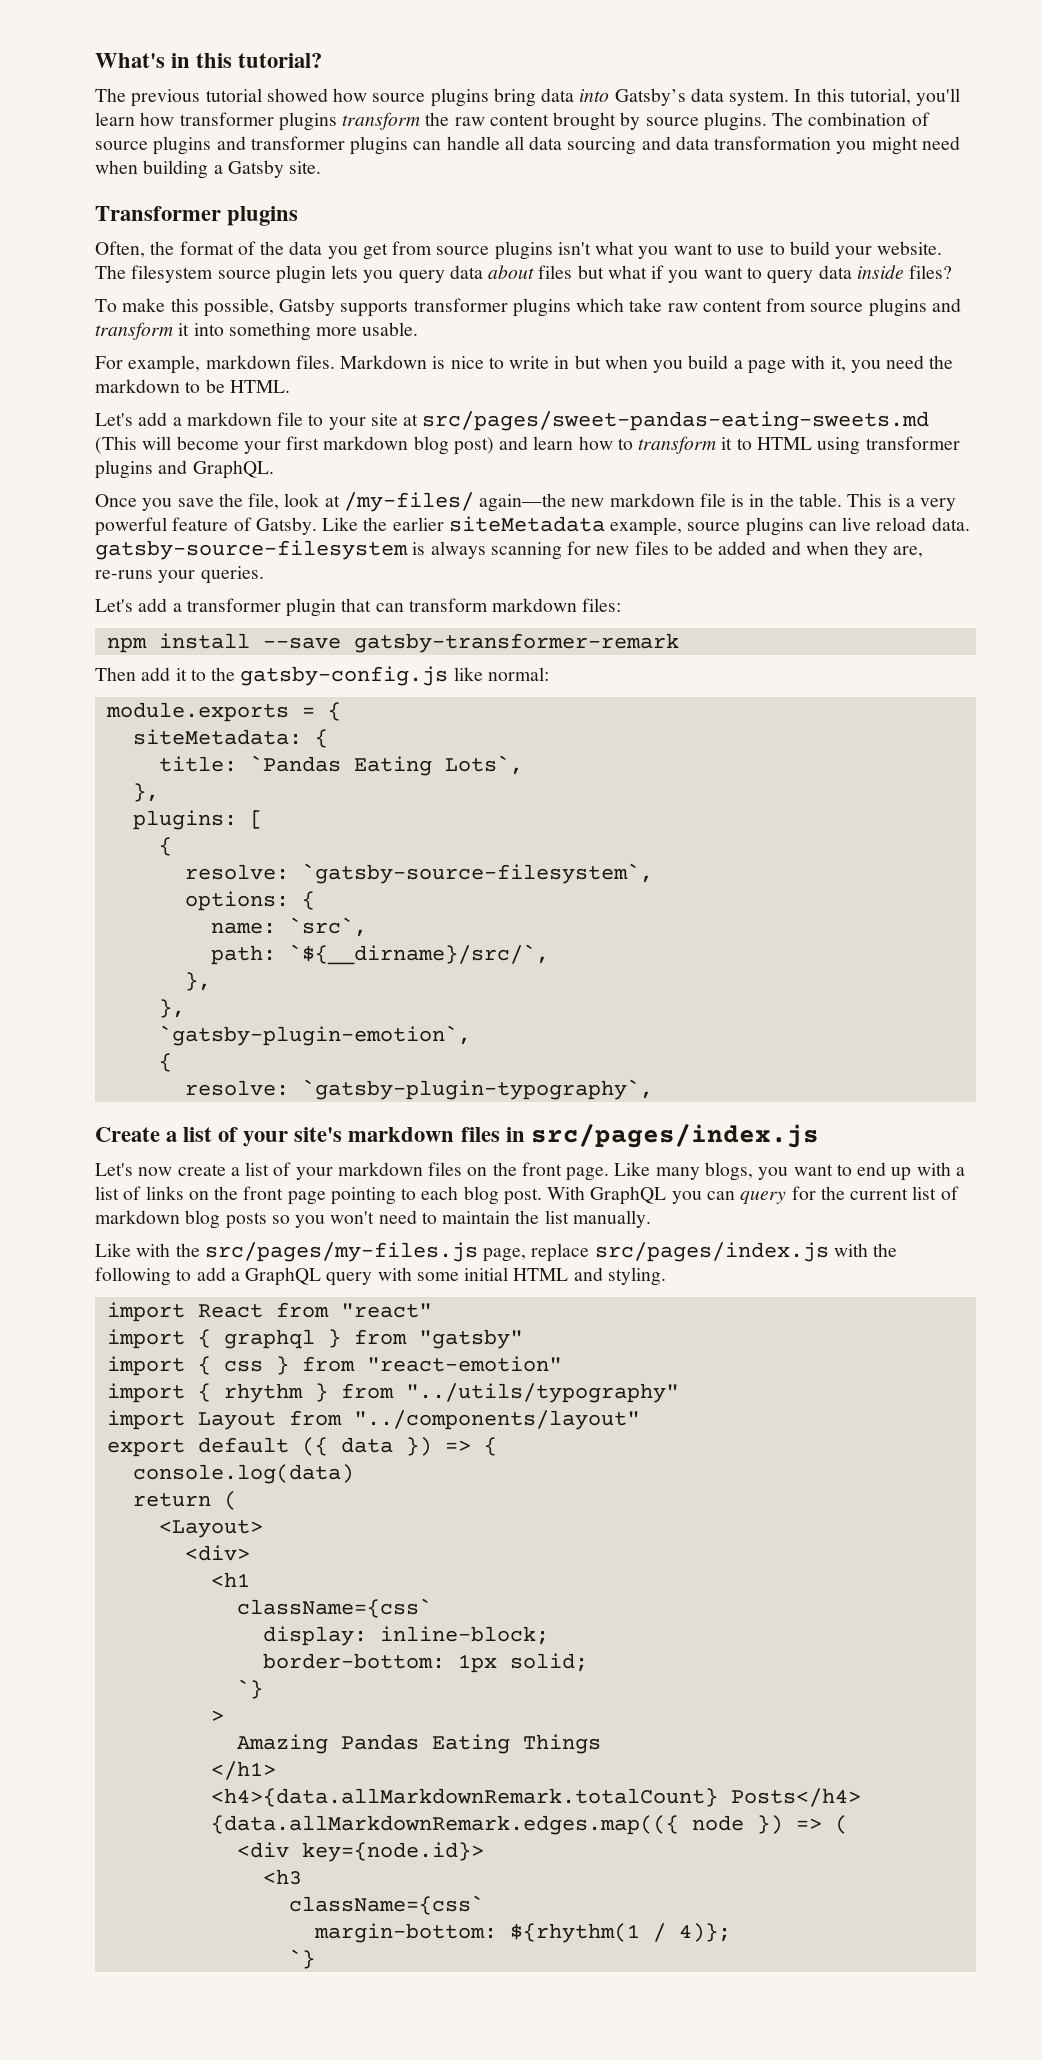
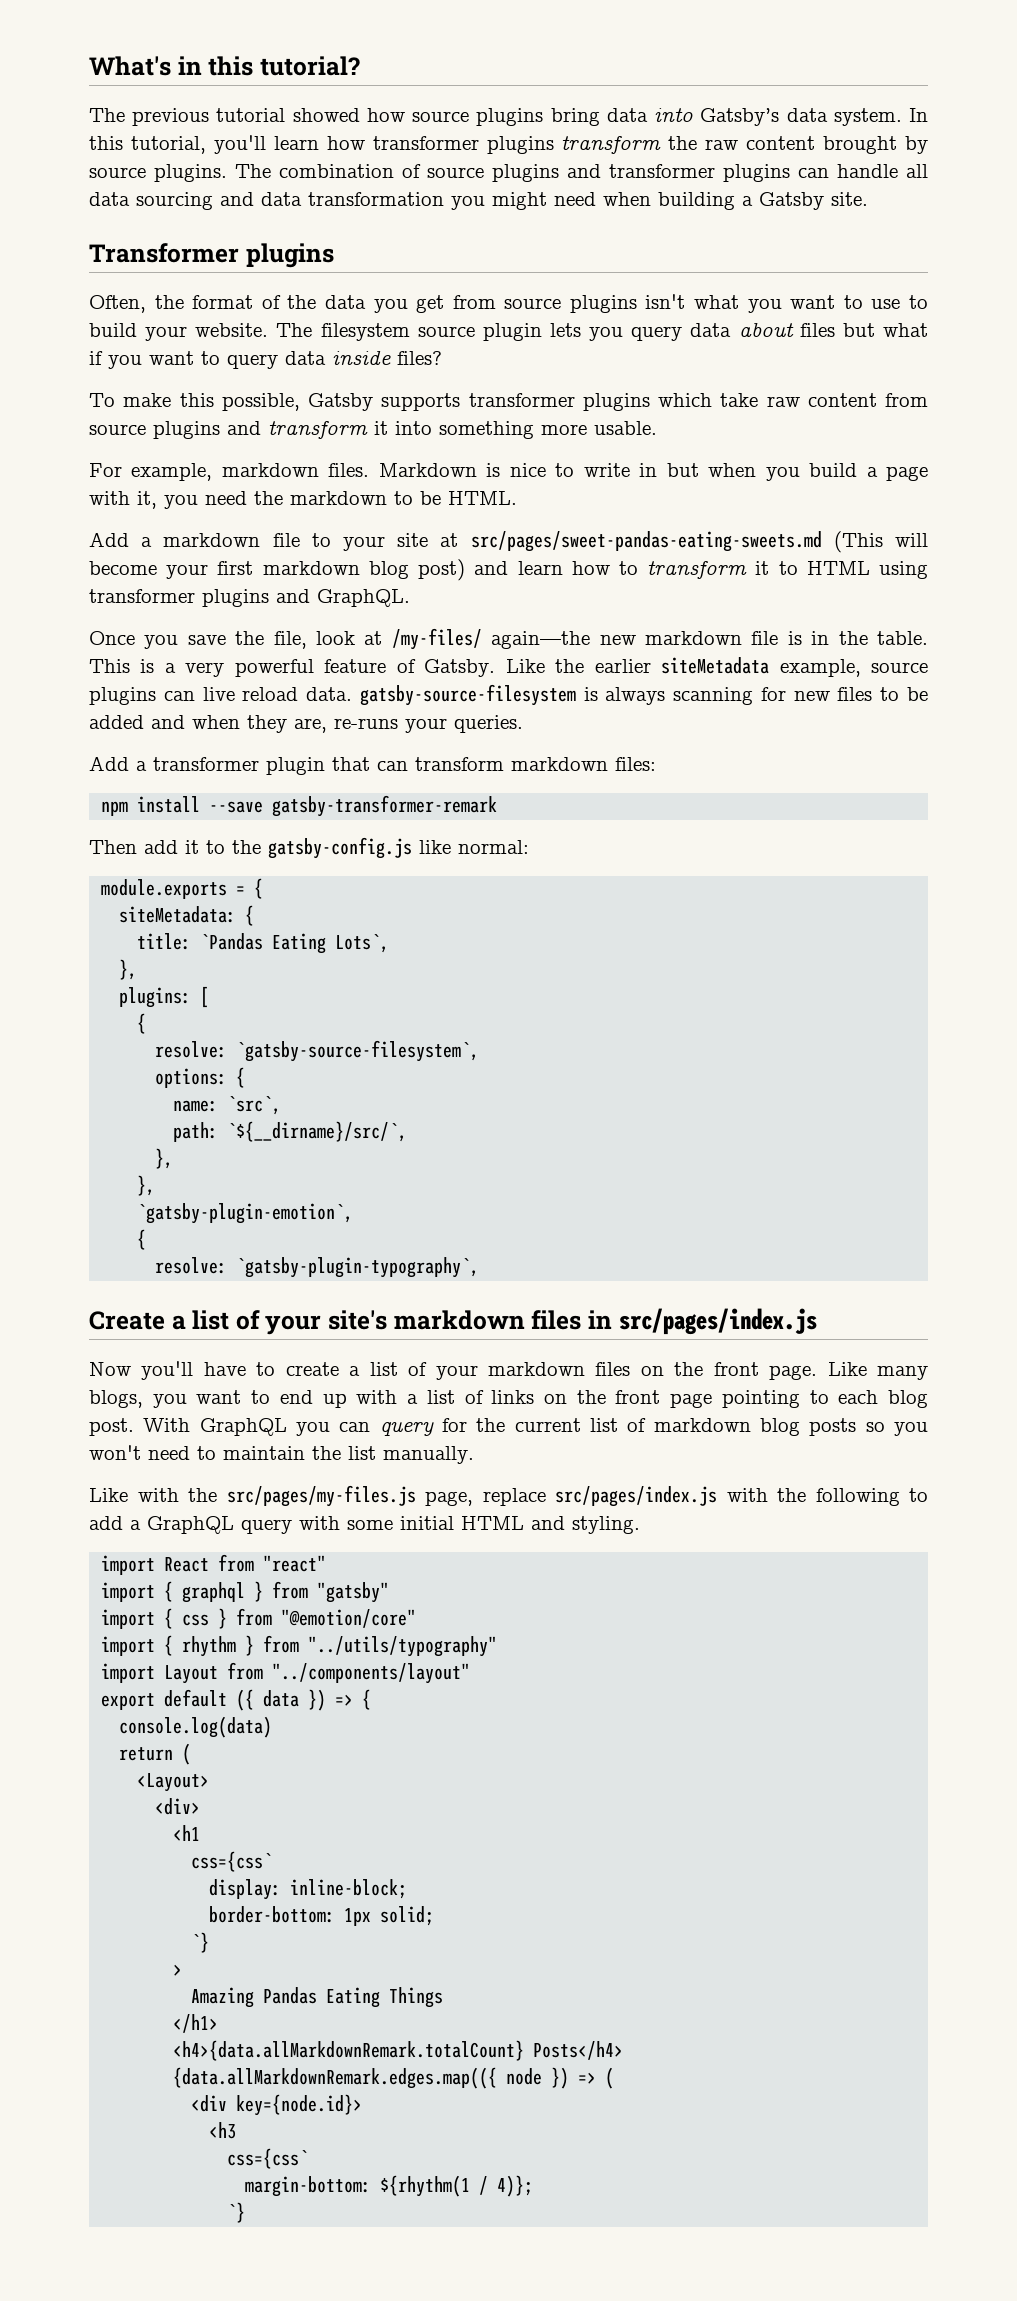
- Let's add a markdown file to your site at src/pages/sweet-pandas-eating-sweets.md (This will become your first markdown blog post) and learn how to transform it to HTML using transformer plugins and GraphQL.
+ Add a markdown file to your site at src/pages/sweet-pandas-eating-sweets.md (This will become your first markdown blog post) and learn how to transform it to HTML using transformer plugins and GraphQL.
- Let's add a transformer plugin that can transform markdown files:
+ Add a transformer plugin that can transform markdown files:
- Let's now create a list of your markdown files on the front page.
+ Now you'll have to create a list of your markdown files on the front page.
- import { css } from "react-emotion"
+ import { css } from "@emotion/core"
  <h1
- className={css`
+ css={css`
  <h3
- className={css`
+ css={css`

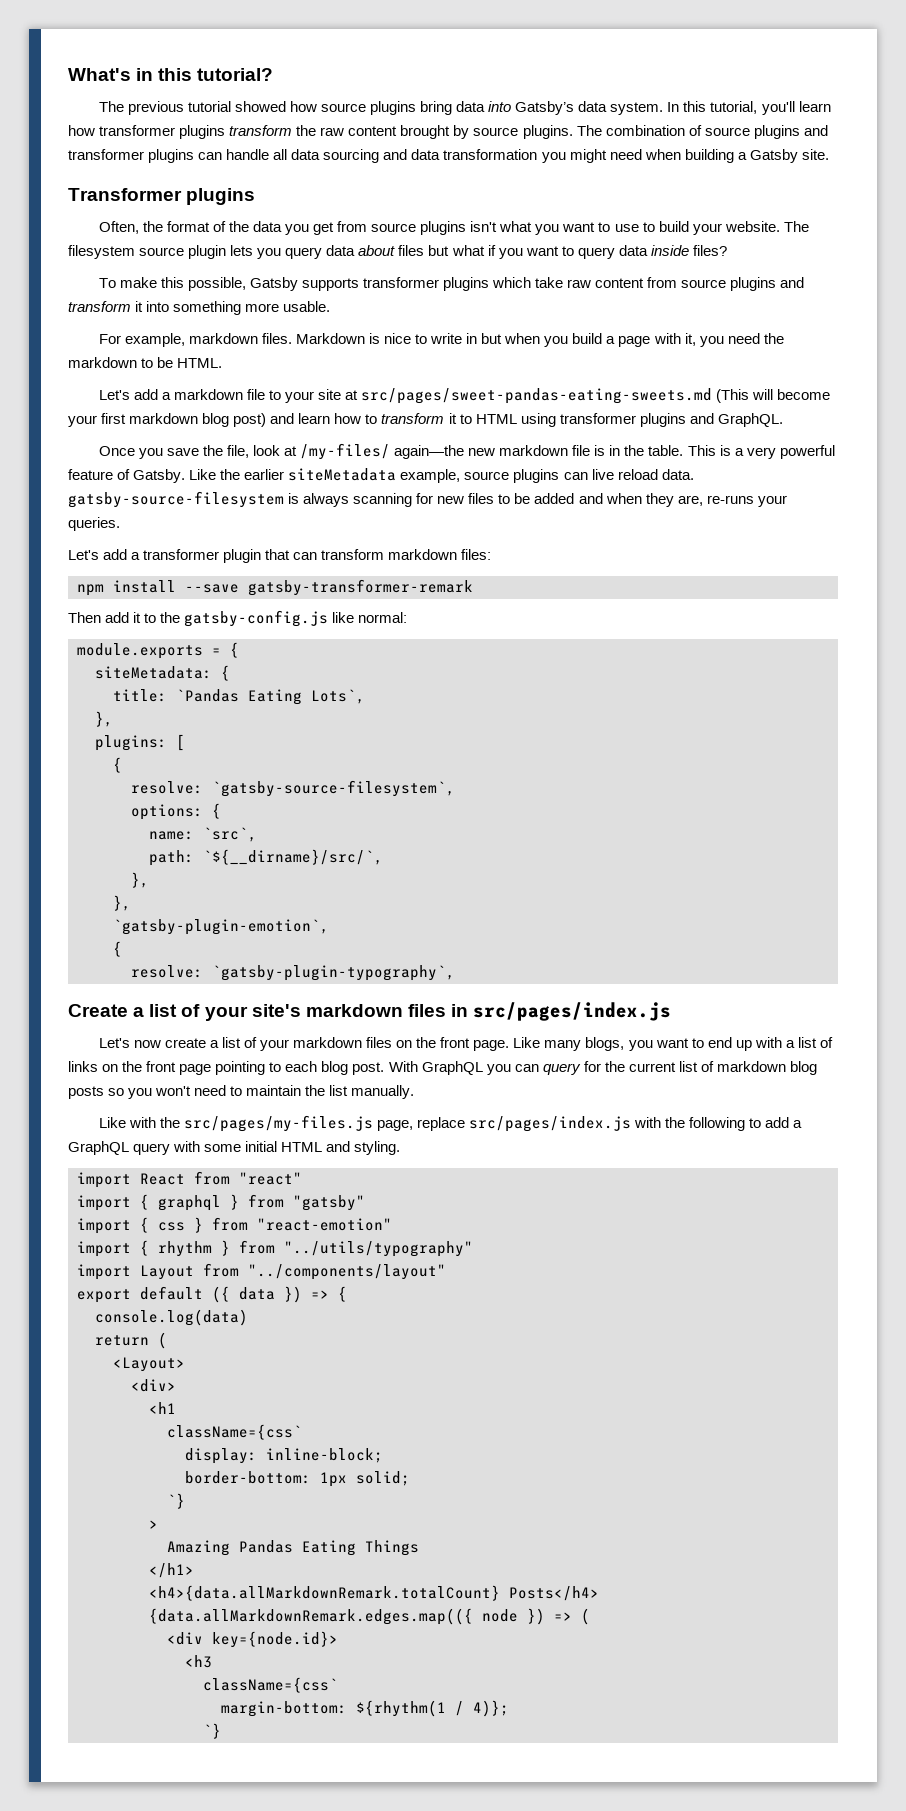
- Add a markdown file to your site at src/pages/sweet-pandas-eating-sweets.md (This will become your first markdown blog post) and learn how to transform it to HTML using transformer plugins and GraphQL.
+ Let's add a markdown file to your site at src/pages/sweet-pandas-eating-sweets.md (This will become your first markdown blog post) and learn how to transform it to HTML using transformer plugins and GraphQL.
- Add a transformer plugin that can transform markdown files:
+ Let's add a transformer plugin that can transform markdown files:
- Now you'll have to create a list of your markdown files on the front page.
+ Let's now create a list of your markdown files on the front page.
- import { css } from "@emotion/core"
+ import { css } from "react-emotion"
  <h1
- css={css`
+ className={css`
  <h3
- css={css`
+ className={css`

